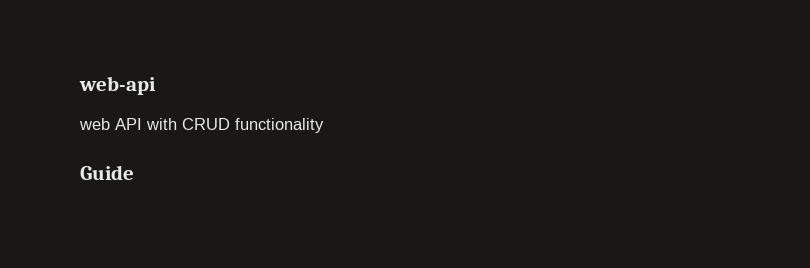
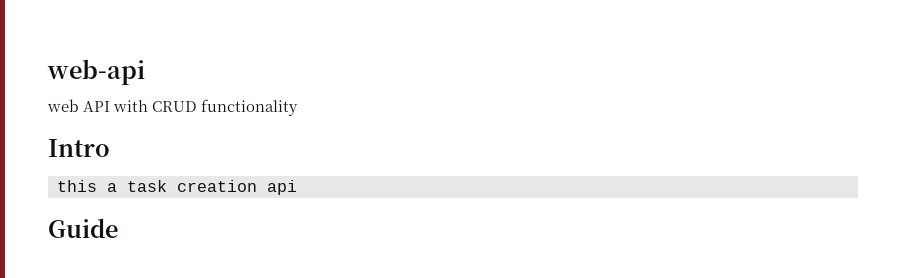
+ Intro
+ this a task creation api

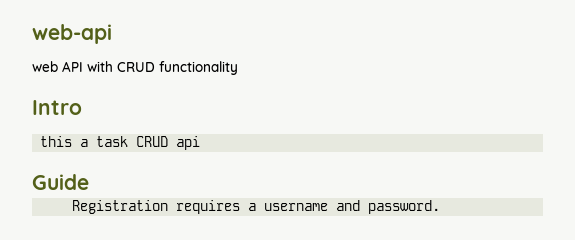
- this a task creation api
+ this a task CRUD api
+ Registration requires a username and password.

